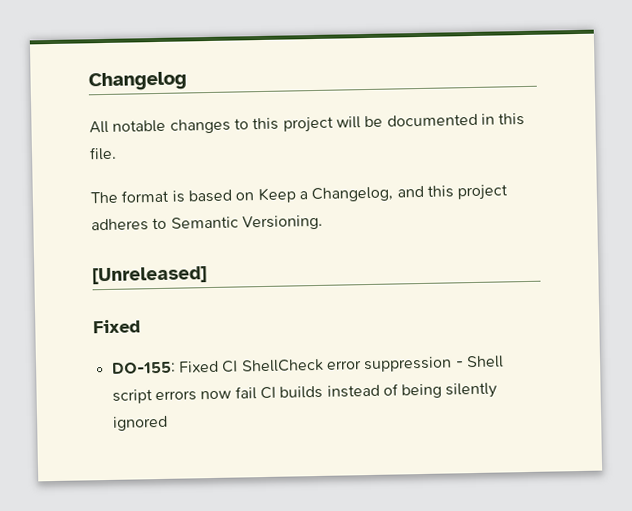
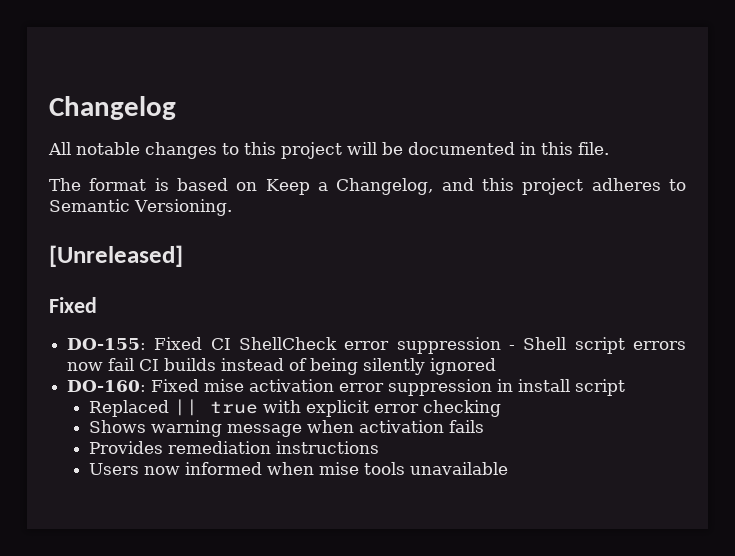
+ DO-160: Fixed mise activation error suppression in install script
+ Replaced || true with explicit error checking
+ Shows warning message when activation fails
+ Provides remediation instructions
+ Users now informed when mise tools unavailable

